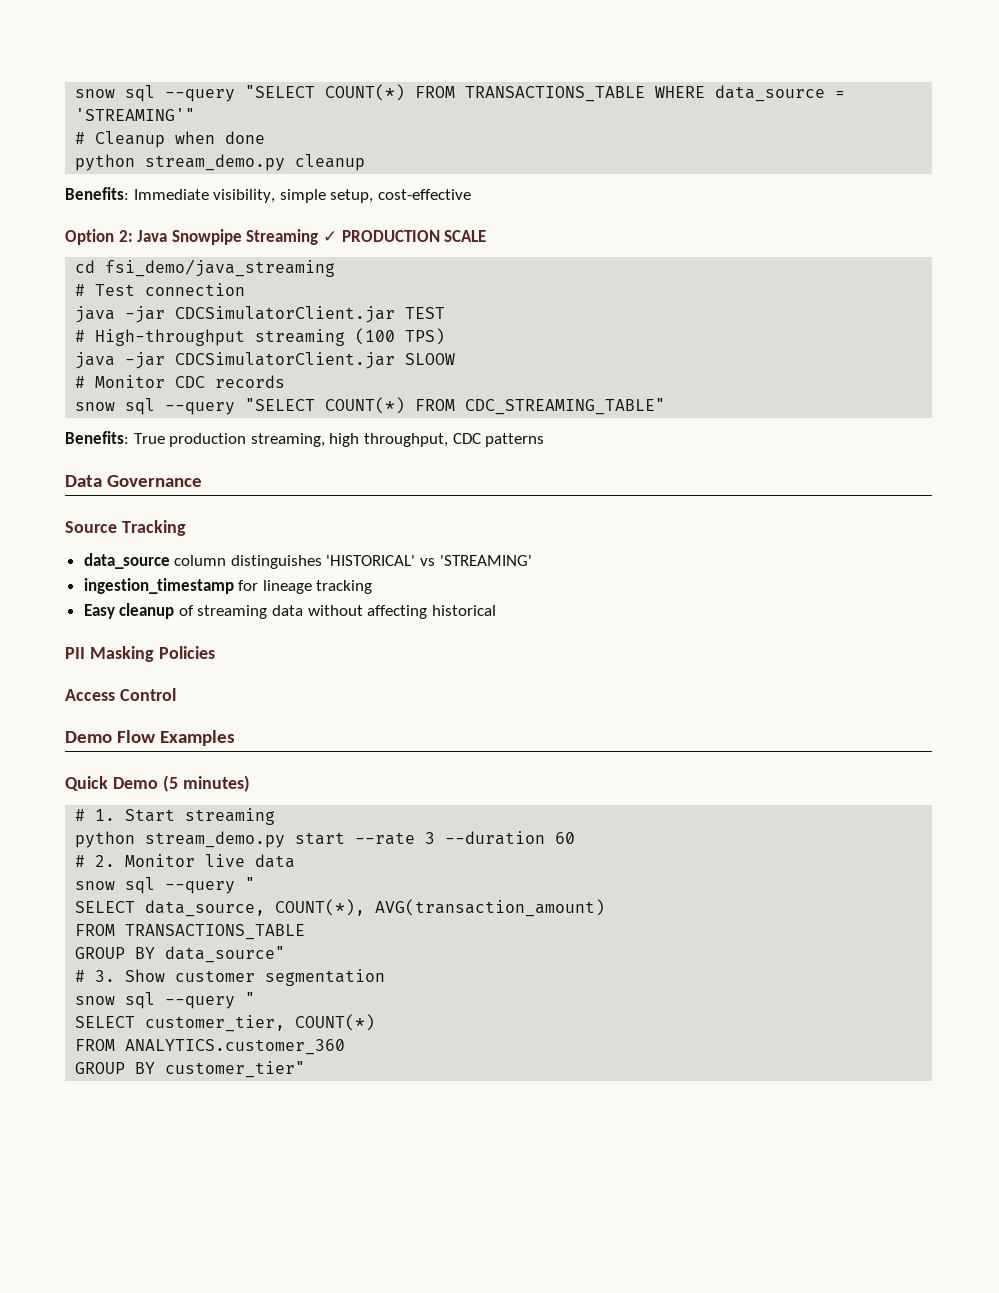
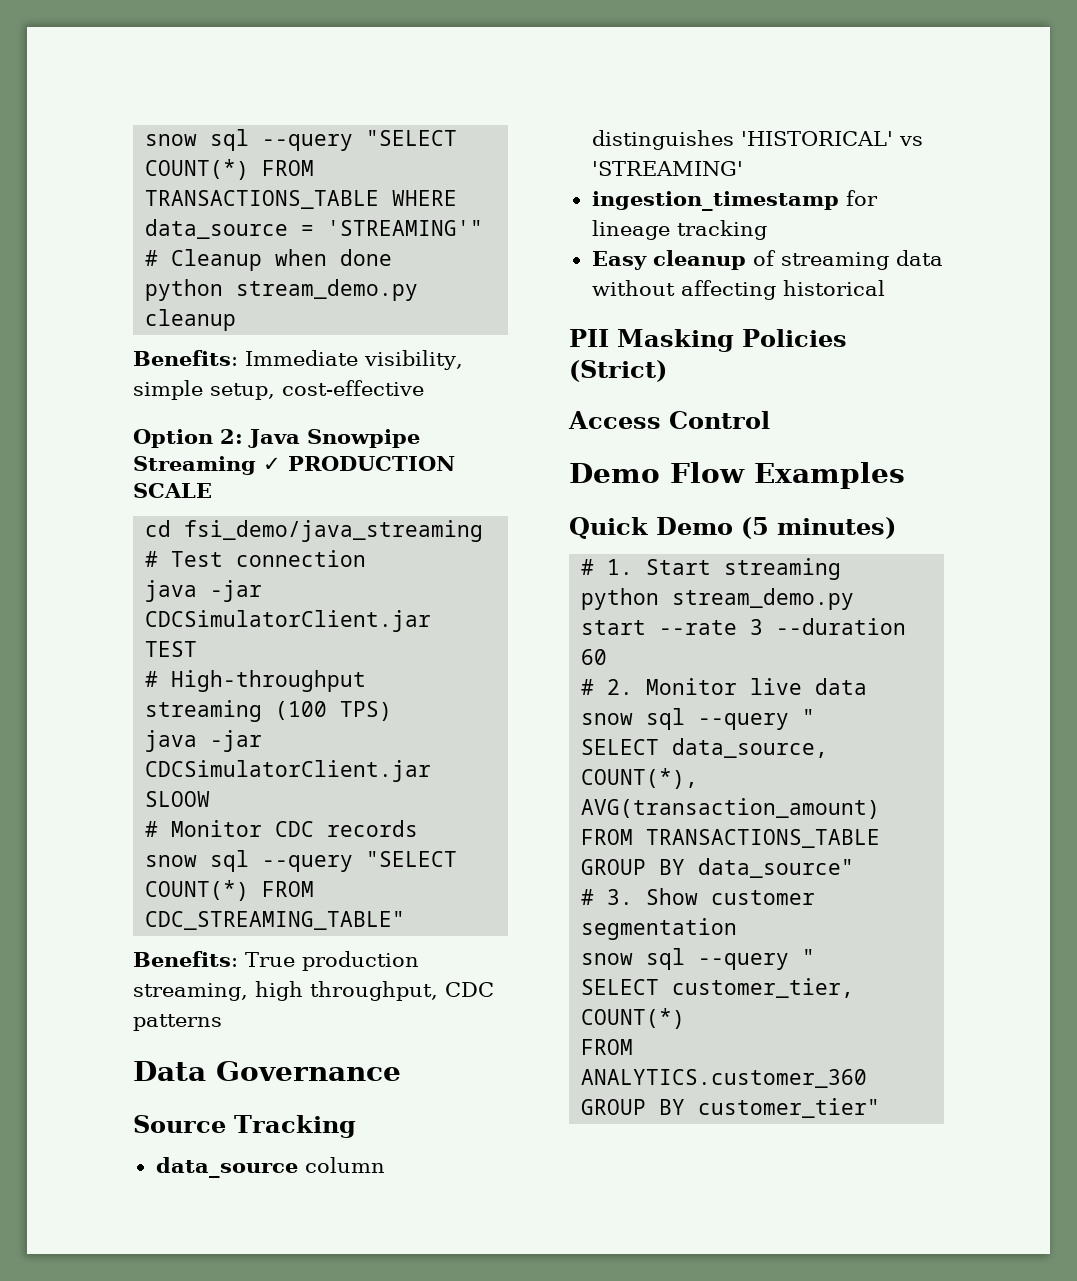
- PII Masking Policies
+ PII Masking Policies (Strict)

